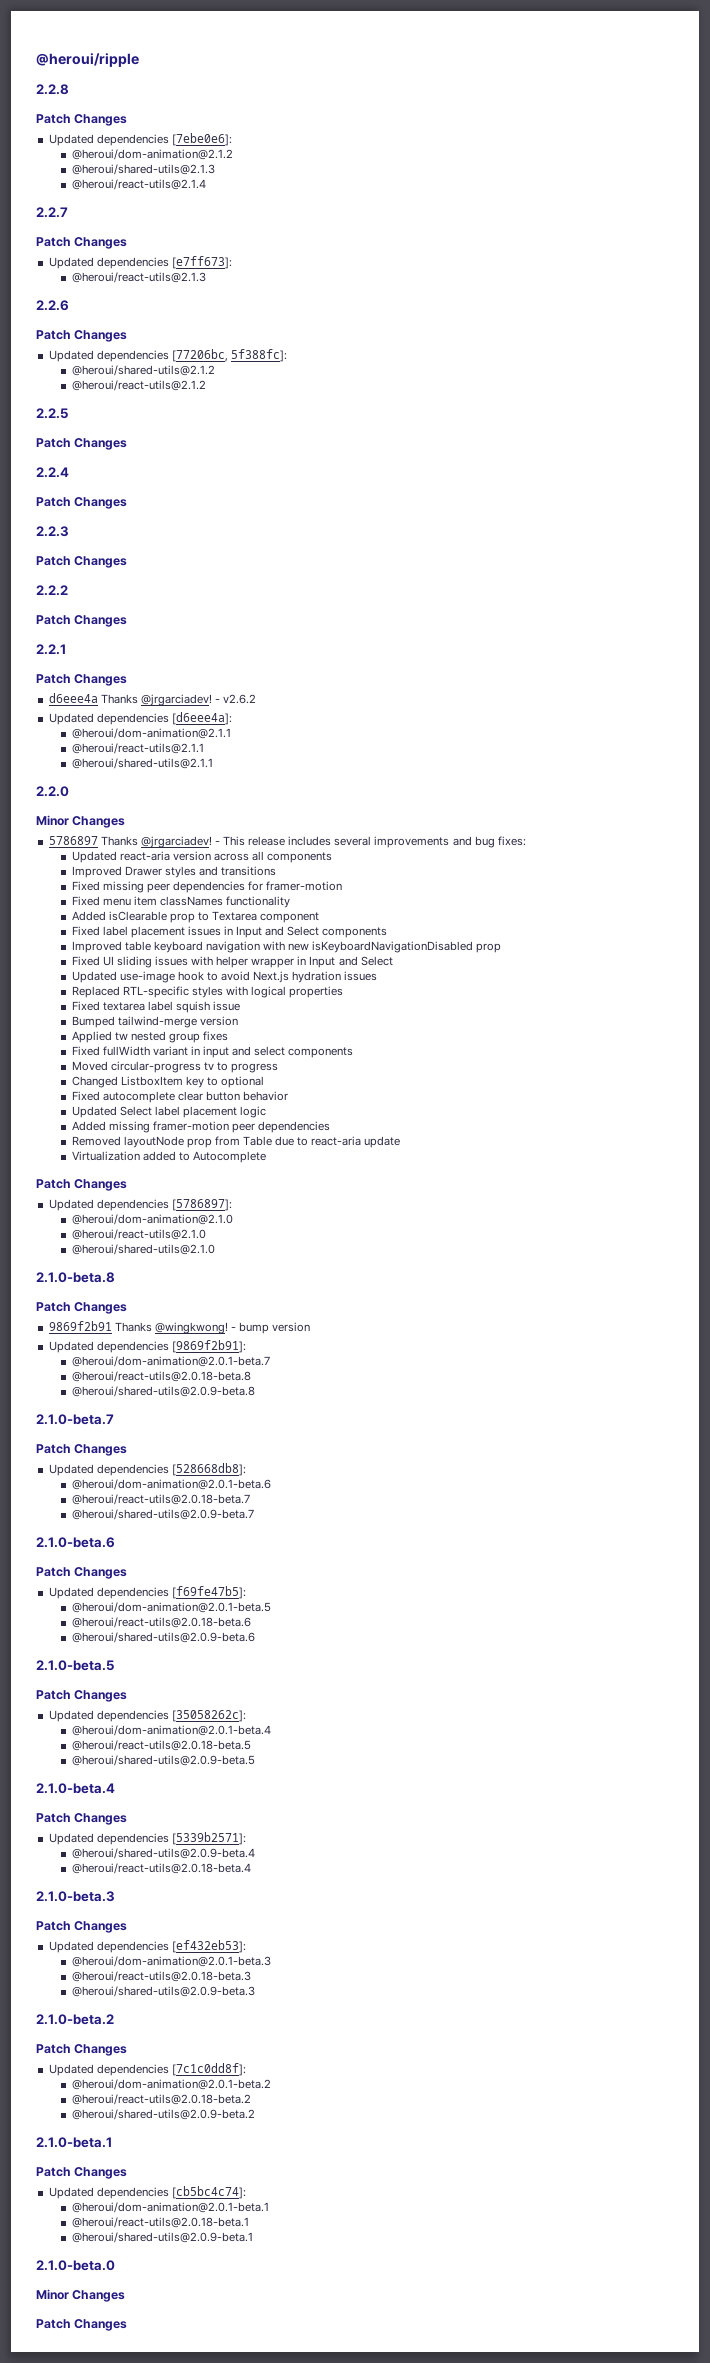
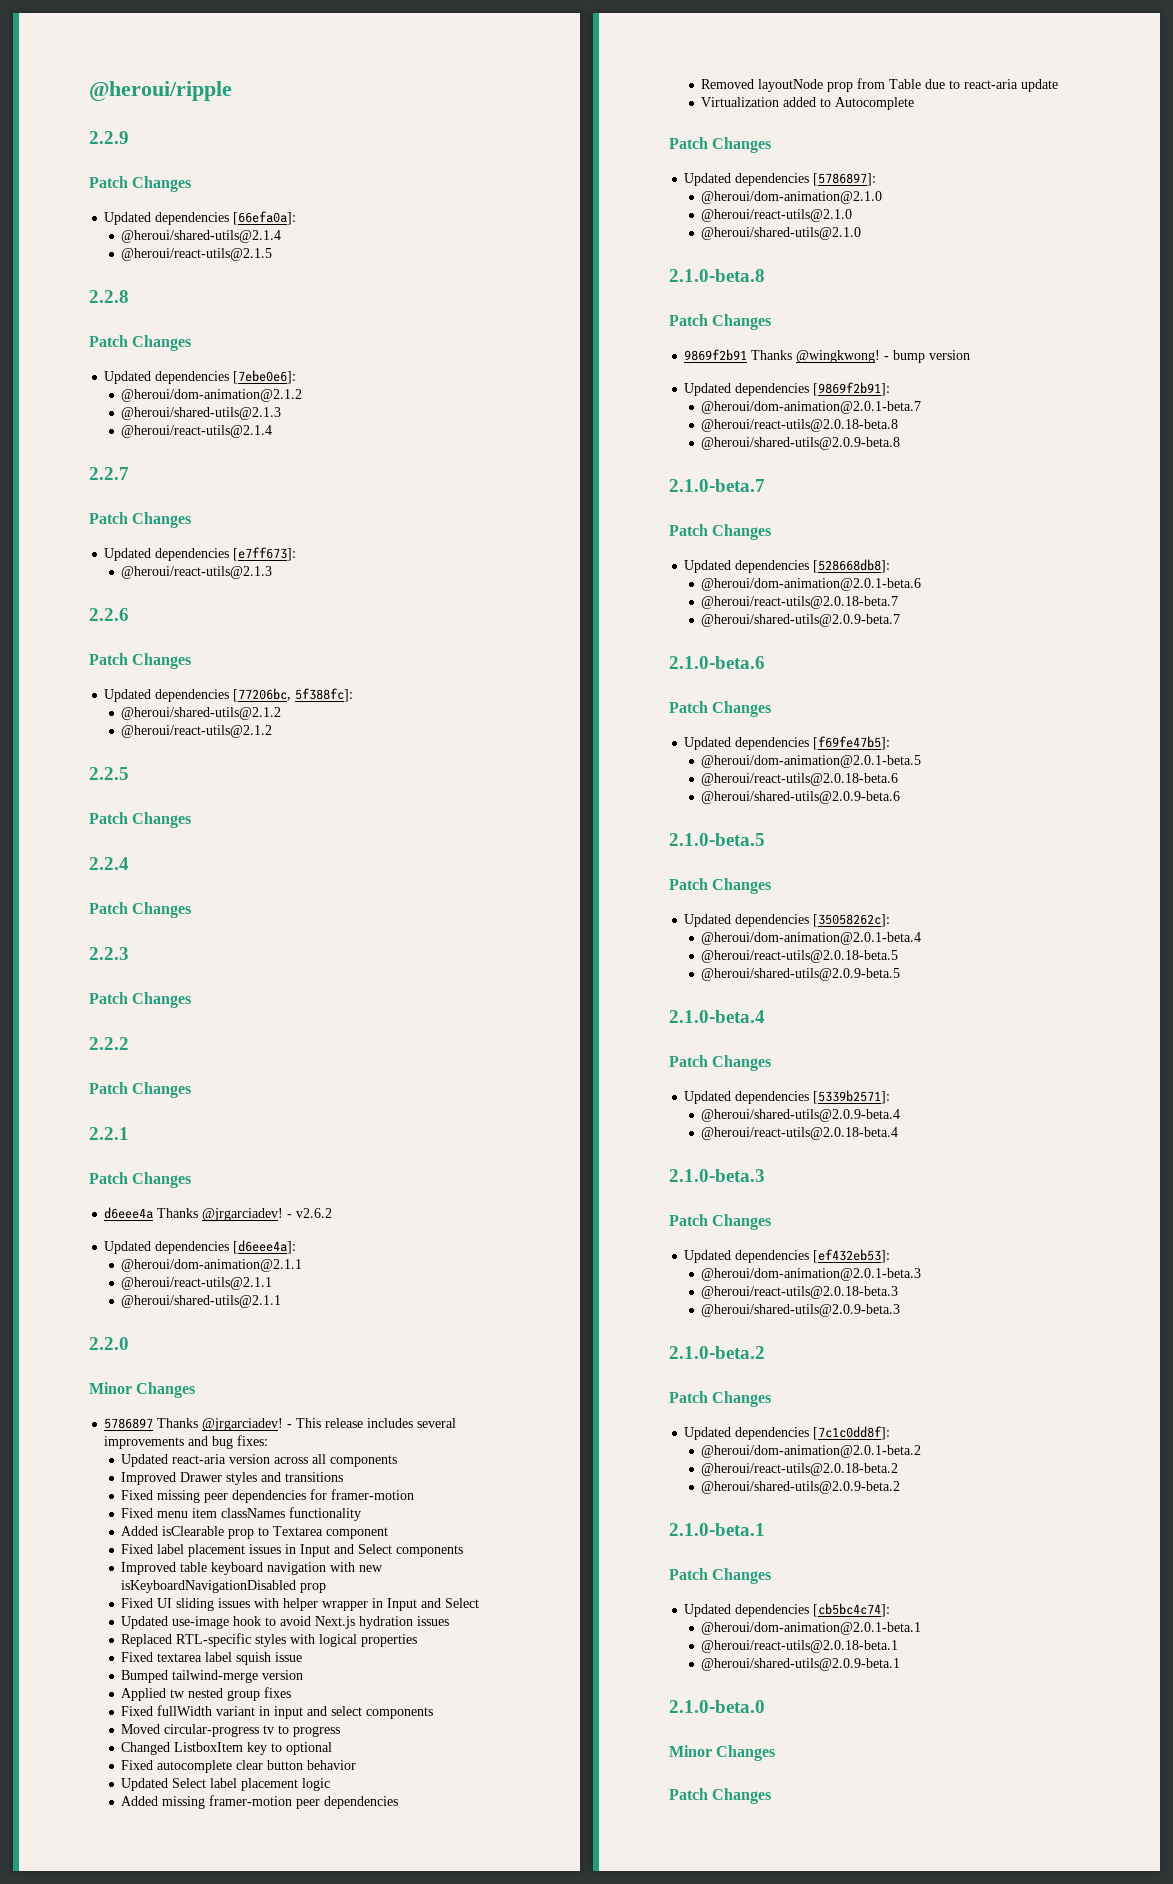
+ 2.2.9
+ Patch Changes
+ Updated dependencies [66efa0a]:
+ @heroui/shared-utils@2.1.4
+ @heroui/react-utils@2.1.5

